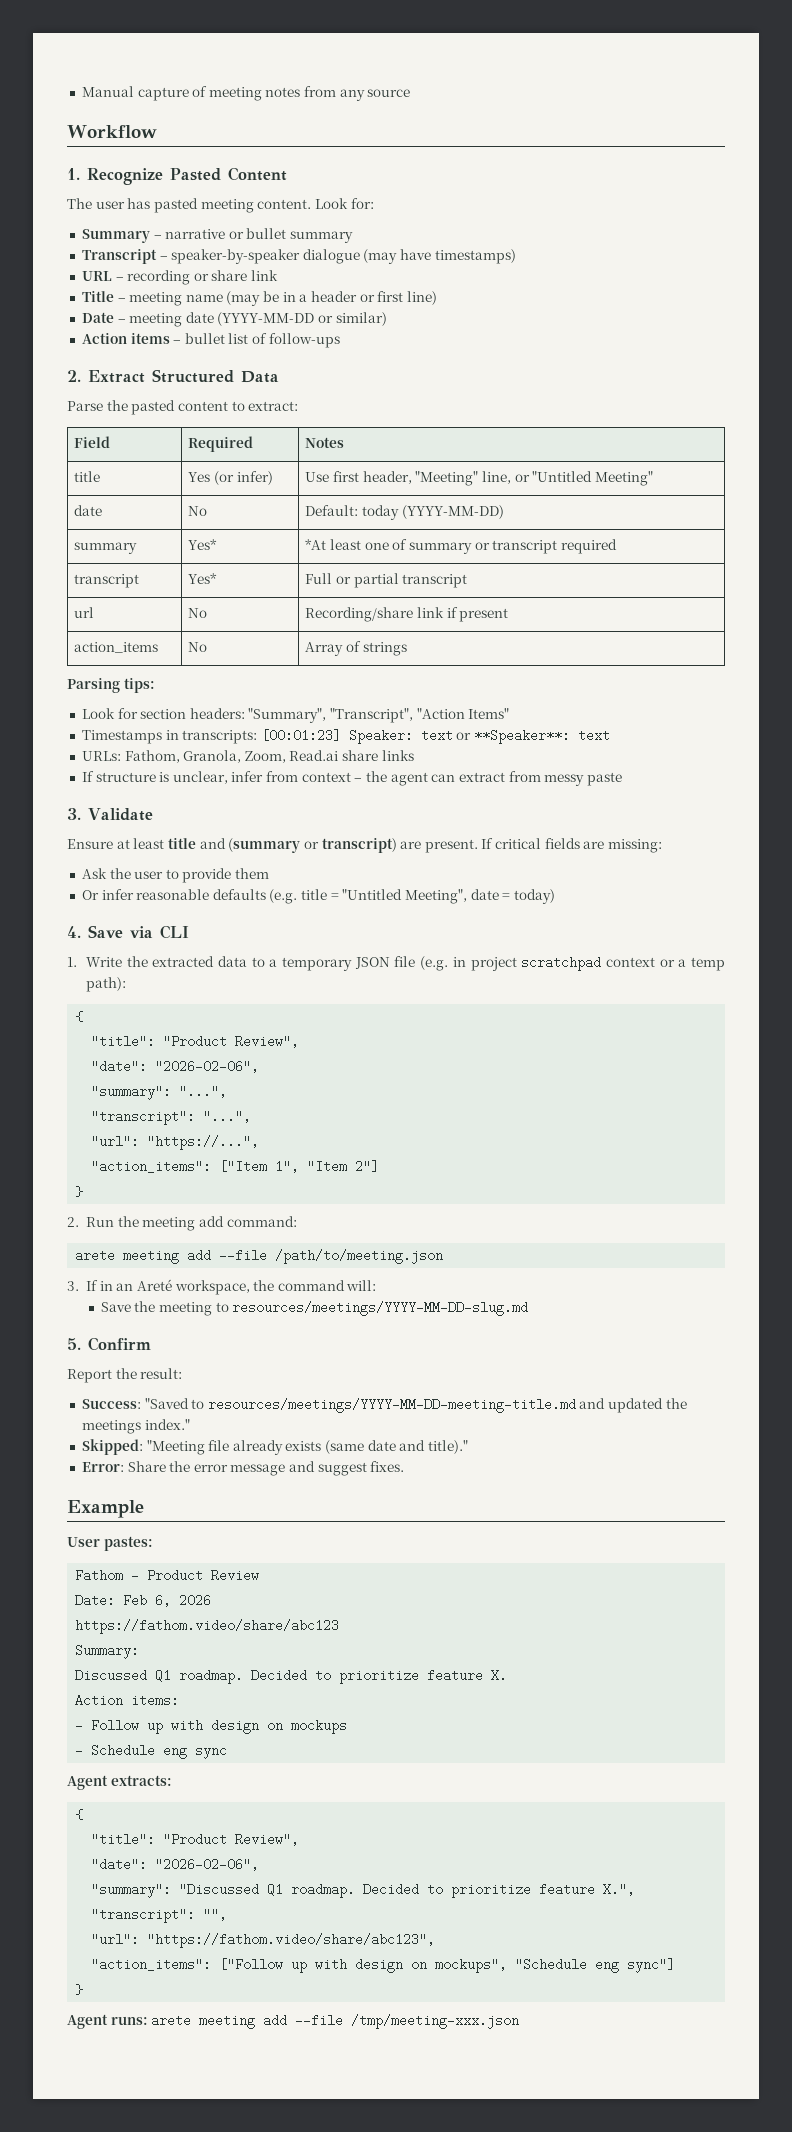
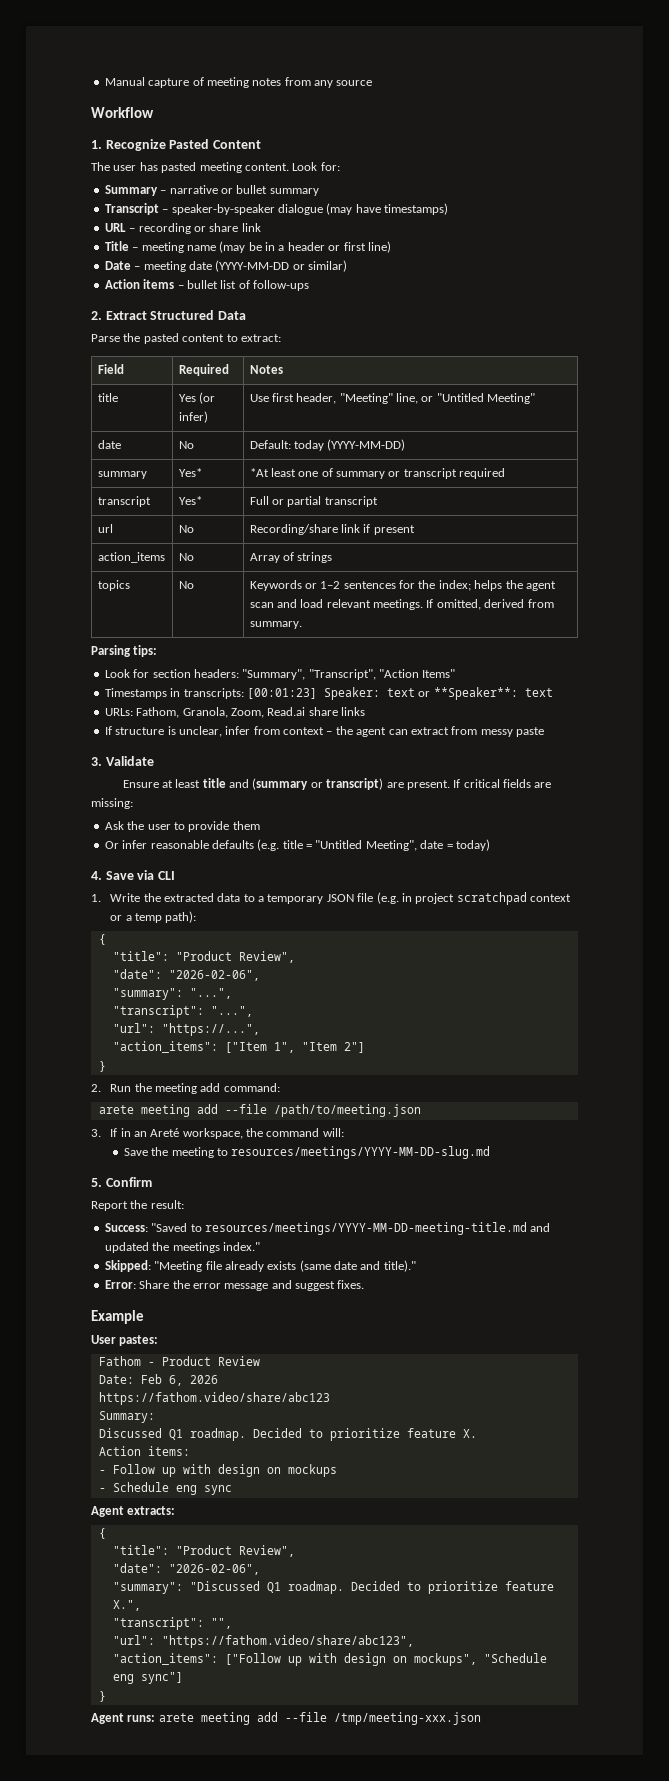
+ topics | No | Keywords or 1–2 sentences for the index; helps the agent scan and load relevant meetings. If omitted, derived from summary.

